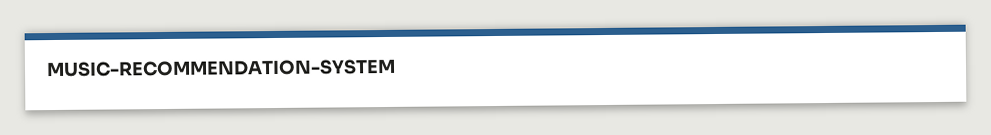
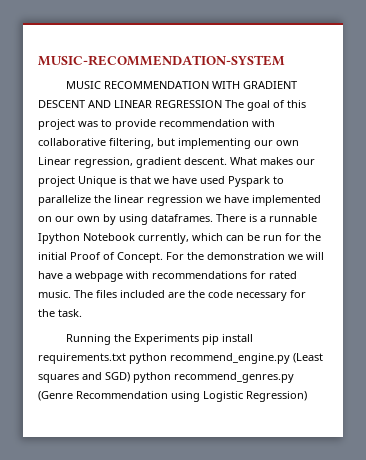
+ MUSIC RECOMMENDATION WITH GRADIENT DESCENT AND LINEAR REGRESSION The goal of this project was to provide recommendation with collaborative filtering, but implementing our own Linear regression, gradient descent. What makes our project Unique is that we have used Pyspark to parallelize the linear regression we have implemented on our own by using dataframes. There is a runnable Ipython Notebook currently, which can be run for the initial Proof of Concept. For the demonstration we will have a webpage with recommendations for rated music. The files included are the code necessary for the task.
+ Running the Experiments pip install requirements.txt python recommend_engine.py (Least squares and SGD) python recommend_genres.py (Genre Recommendation using Logistic Regression)

